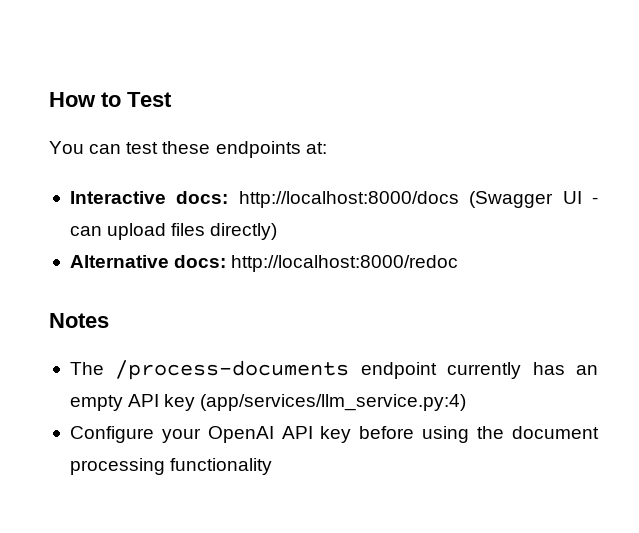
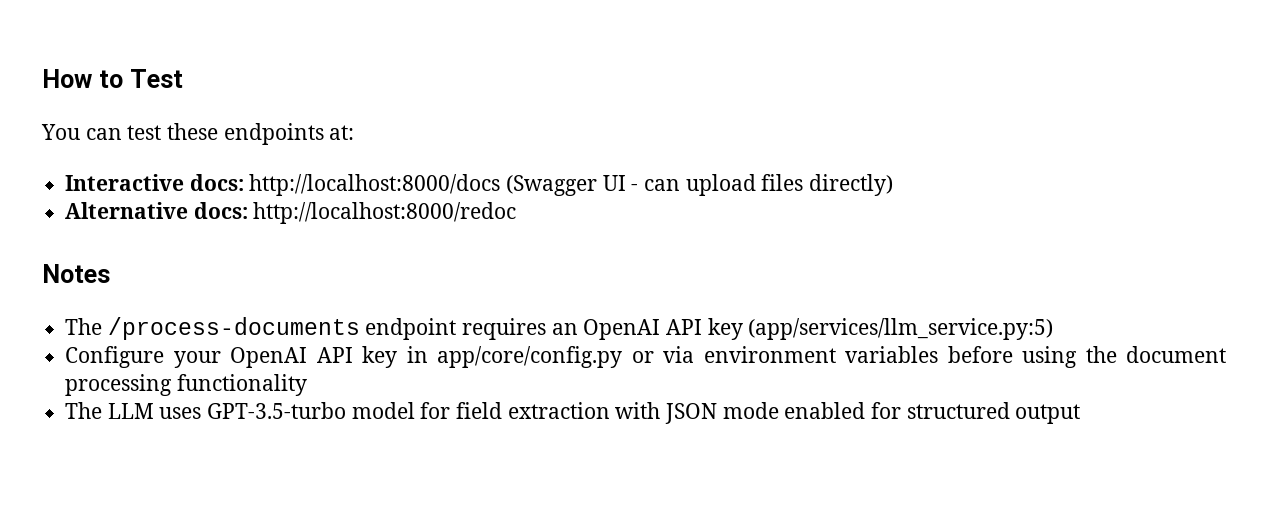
- The /process-documents endpoint currently has an empty API key (app/services/llm_service.py:4)
+ The /process-documents endpoint requires an OpenAI API key (app/services/llm_service.py:5)
- Configure your OpenAI API key before using the document processing functionality
+ Configure your OpenAI API key in app/core/config.py or via environment variables before using the document processing functionality
+ The LLM uses GPT-3.5-turbo model for field extraction with JSON mode enabled for structured output

